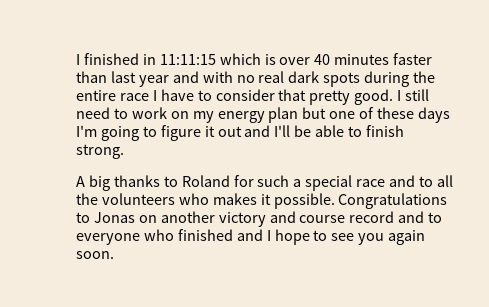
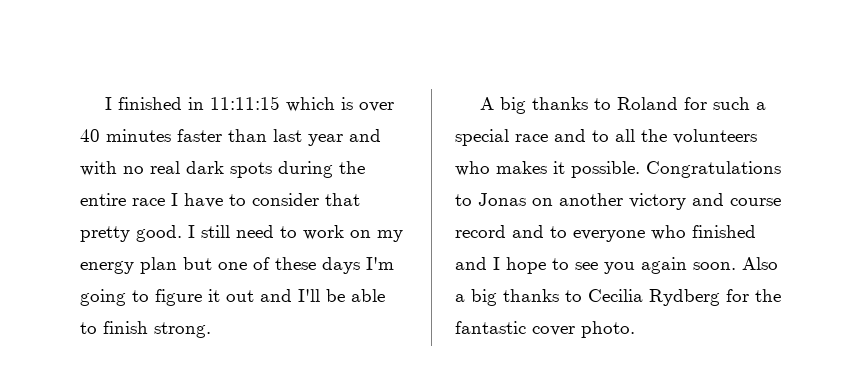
+ Also a big thanks to Cecilia Rydberg for the fantastic cover photo.

